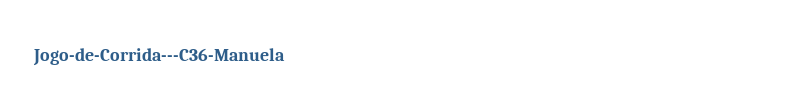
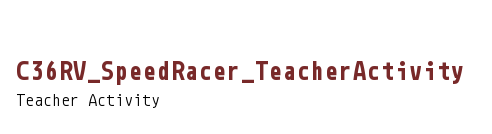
- Jogo-de-Corrida---C36-Manuela
+ C36RV_SpeedRacer_TeacherActivity
+ Teacher Activity

